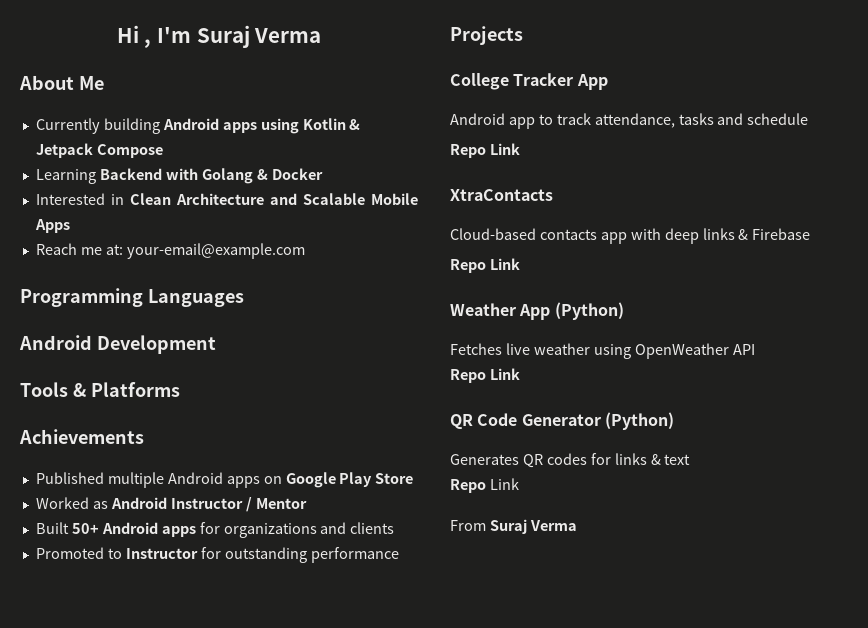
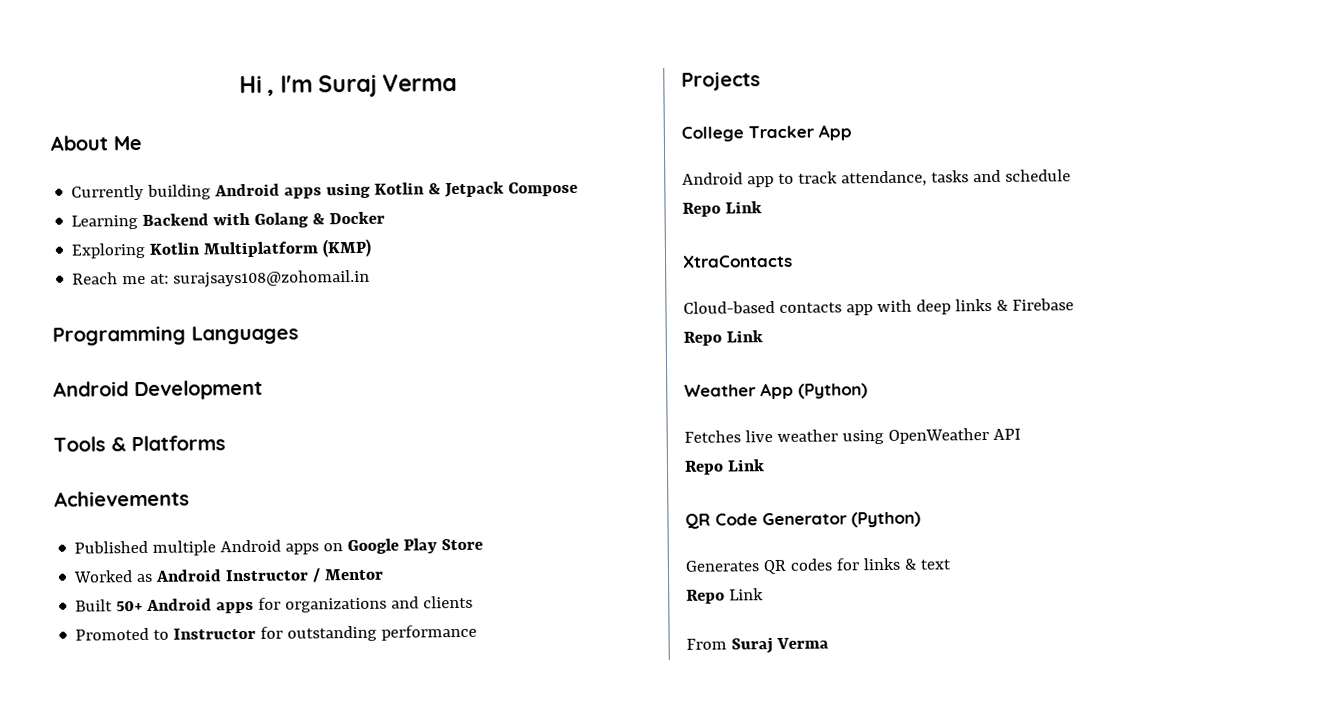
- Interested in Clean Architecture and Scalable Mobile Apps
+ Exploring Kotlin Multiplatform (KMP)
- Reach me at: your-email@example.com
+ Reach me at: surajsays108@zohomail.in

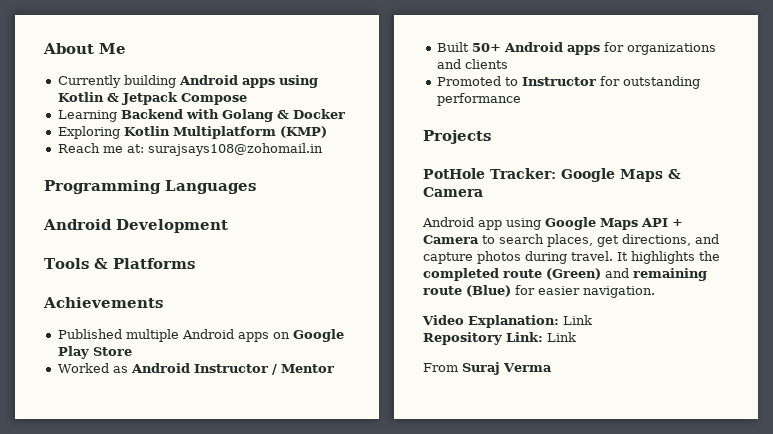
- Hi , I'm Suraj Verma
- College Tracker App
- Android app to track attendance, tasks and schedule
- Repo Link
- XtraContacts
- Cloud-based contacts app with deep links & Firebase
- Repo Link
- Weather App (Python)
- Fetches live weather using OpenWeather API
- Repo Link
- QR Code Generator (Python)
- Generates QR codes for links & text
- Repo Link
+ PotHole Tracker: Google Maps & Camera
+ Android app using Google Maps API + Camera to search places, get directions, and capture photos during travel. It highlights the completed route (Green) and remaining route (Blue) for easier navigation.
+ Video Explanation: Link
+ Repository Link: Link

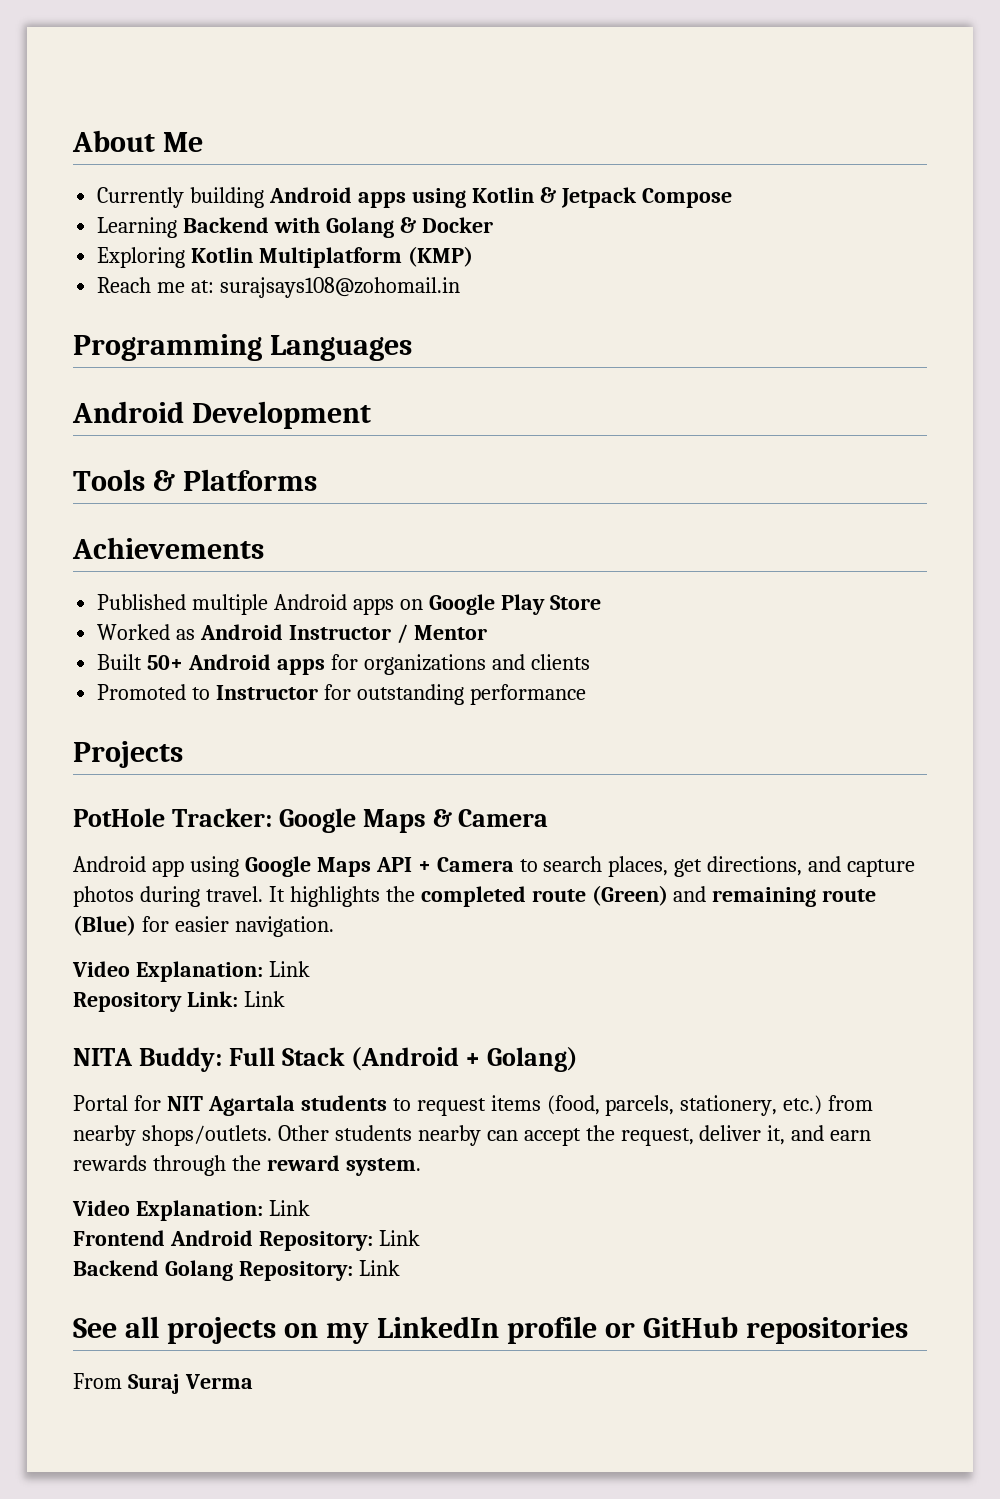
+ NITA Buddy: Full Stack (Android + Golang)
+ Portal for NIT Agartala students to request items (food, parcels, stationery, etc.) from nearby shops/outlets. Other students nearby can accept the request, deliver it, and earn rewards through the reward system.
+ Video Explanation: Link
+ Frontend Android Repository: Link
+ Backend Golang Repository: Link
+ See all projects on my LinkedIn profile or GitHub repositories

